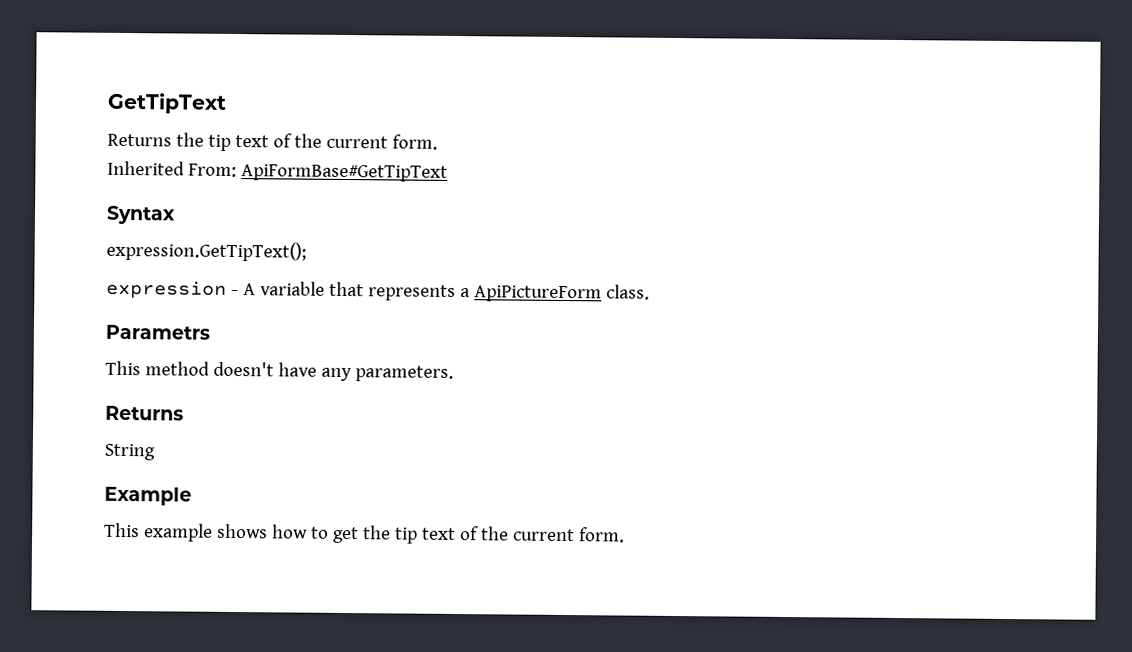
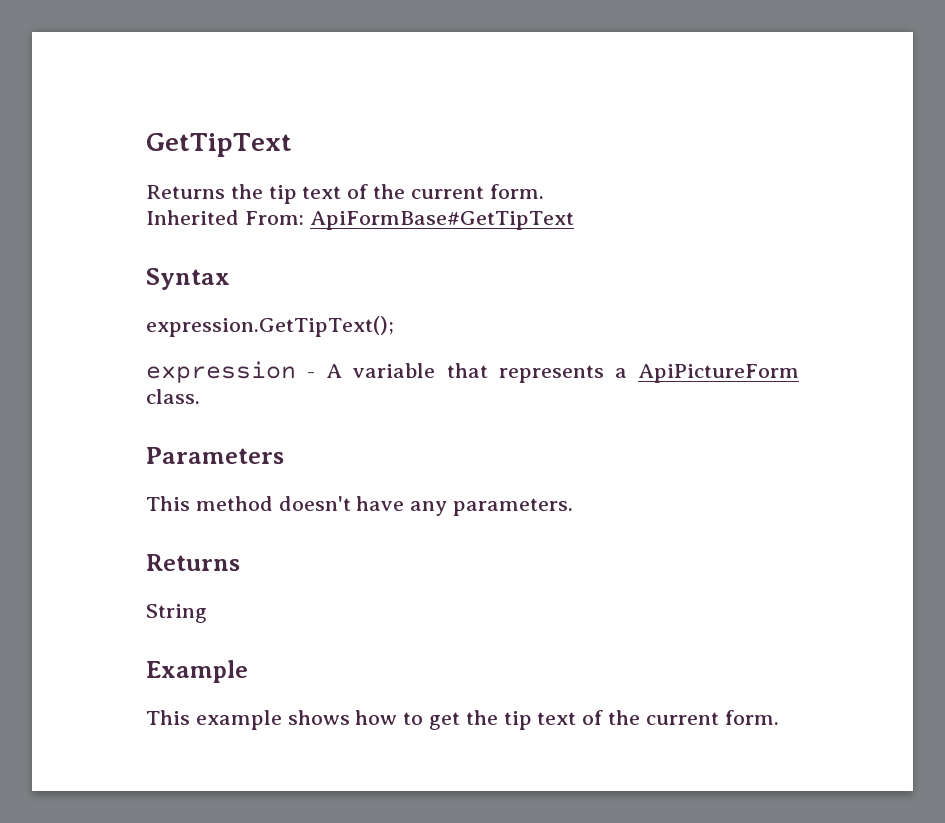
- Parametrs
+ Parameters

